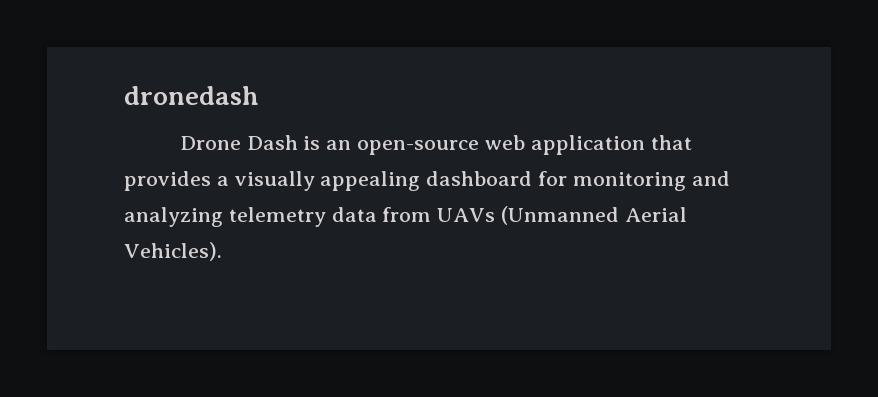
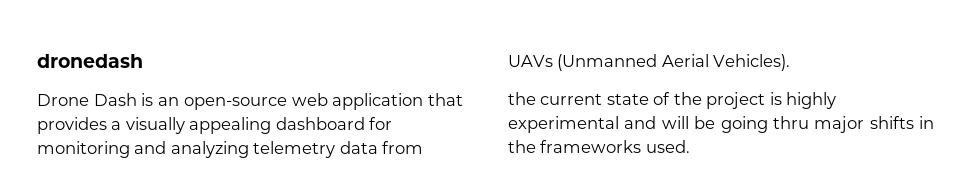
+ the current state of the project is highly experimental and will be going thru major shifts in the frameworks used.

